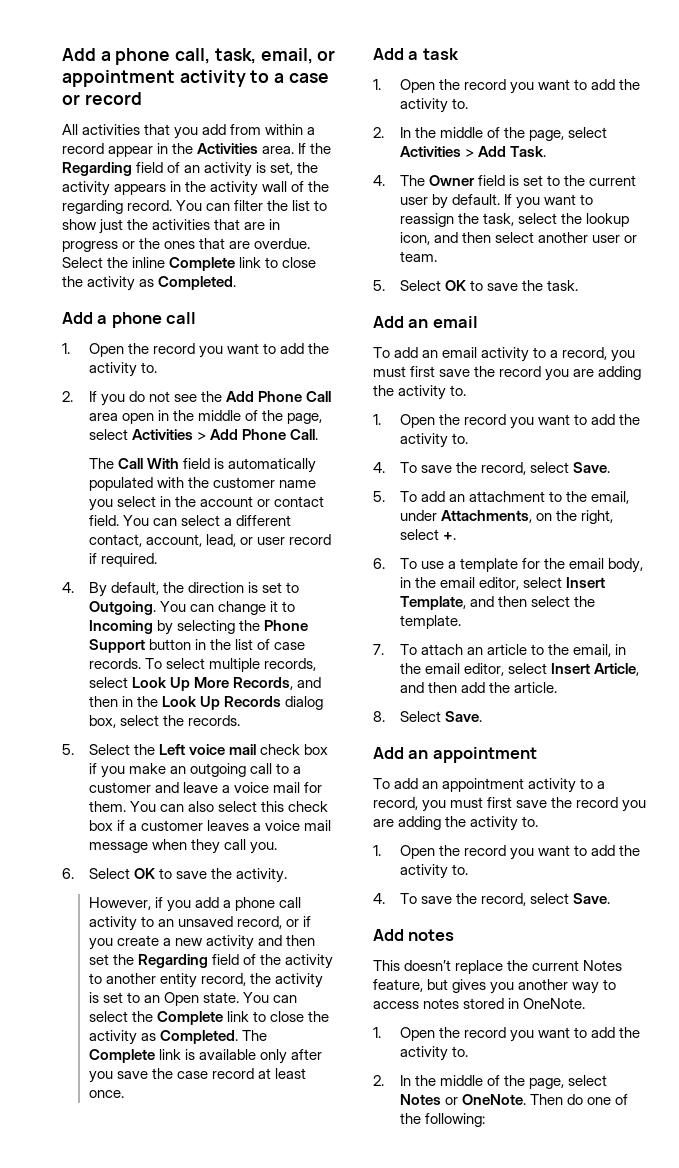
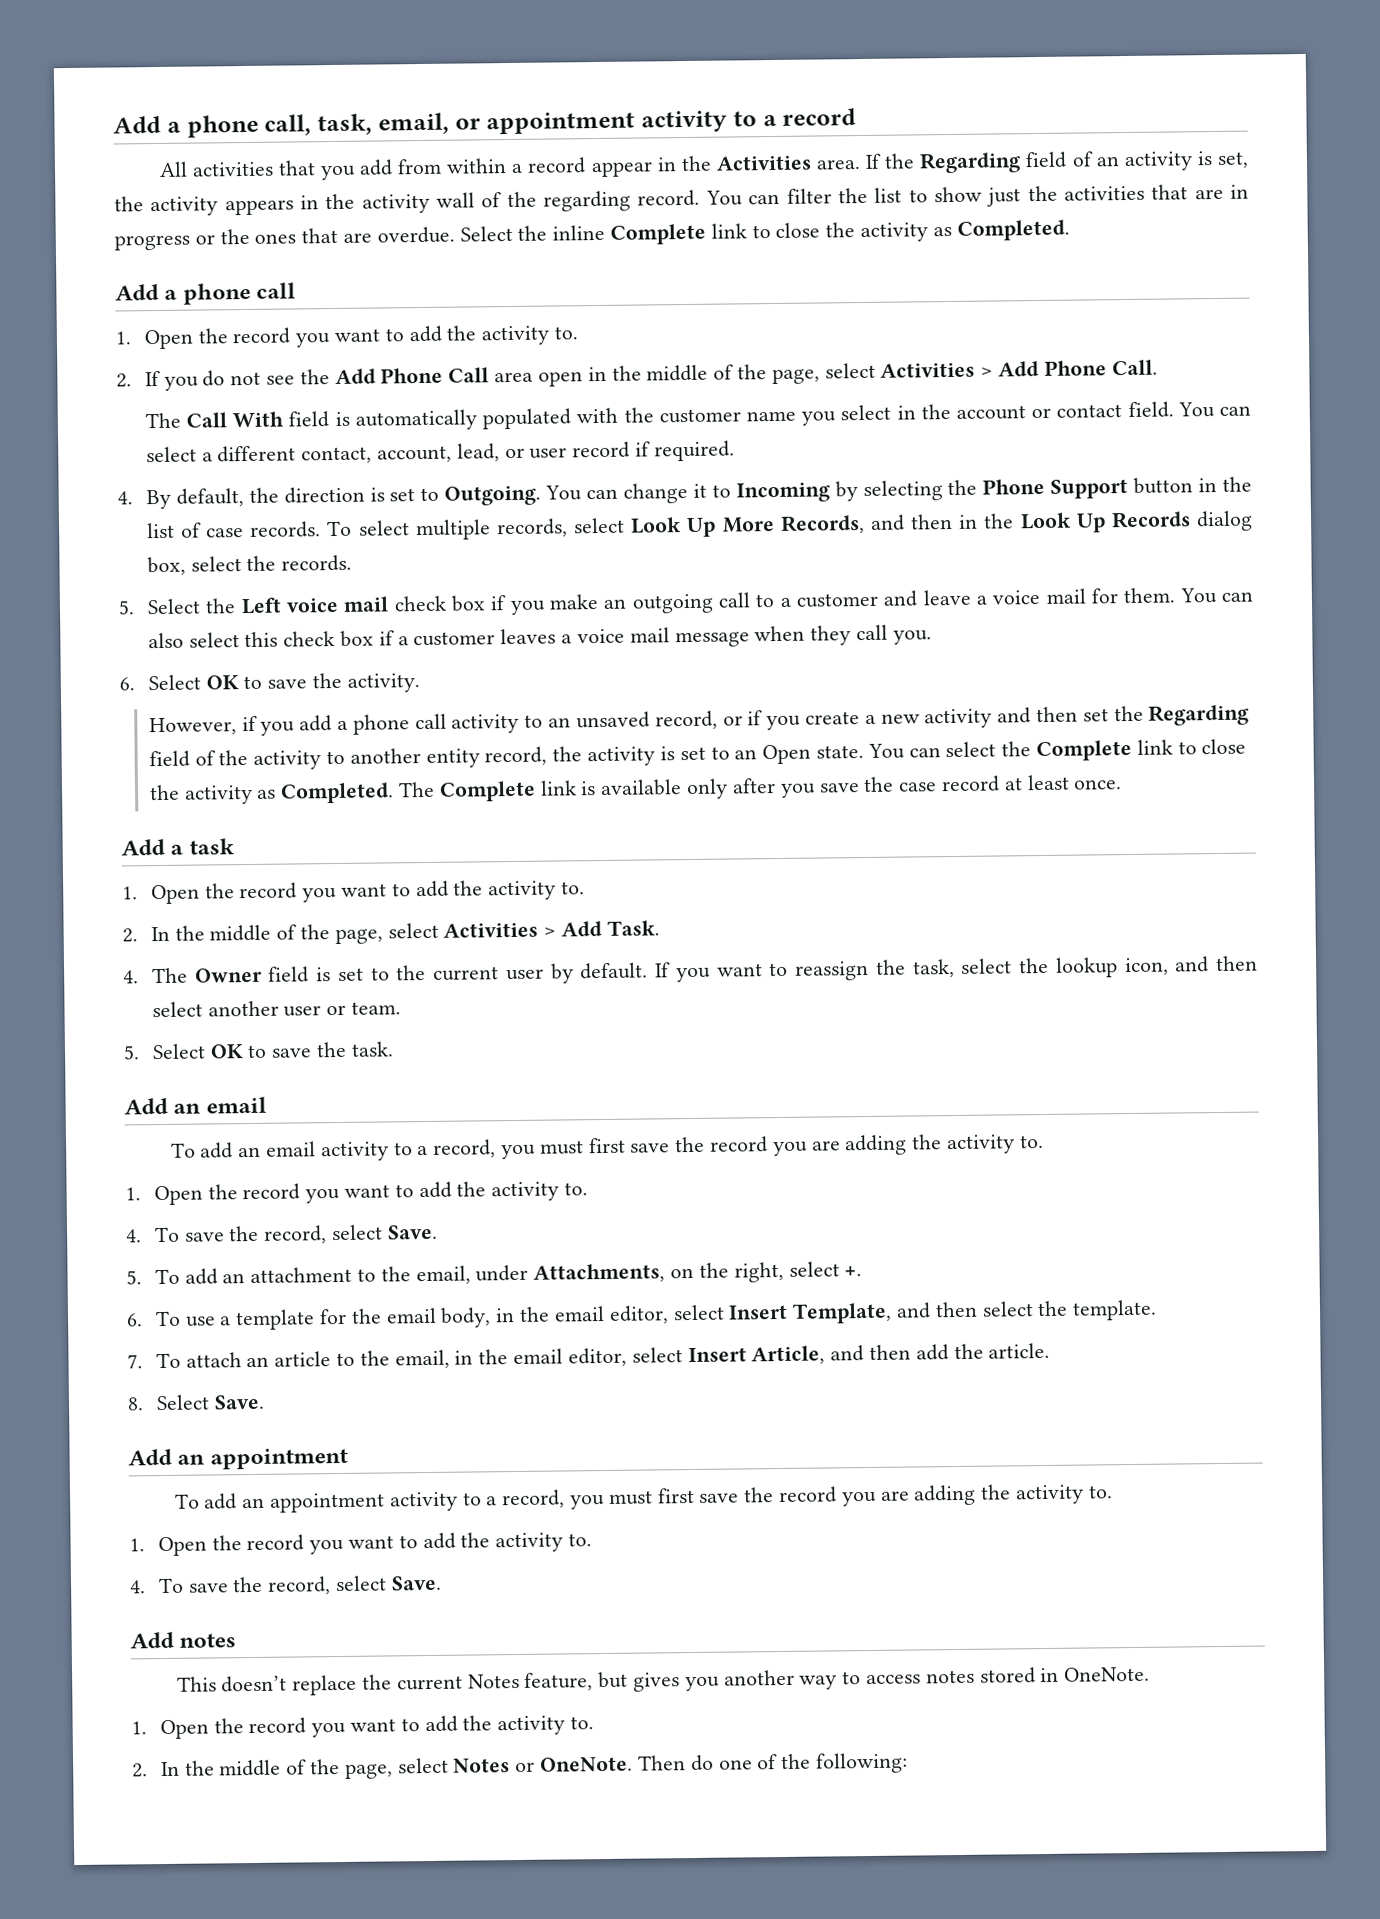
- Add a phone call, task, email, or appointment activity to a case or record
+ Add a phone call, task, email, or appointment activity to a record

